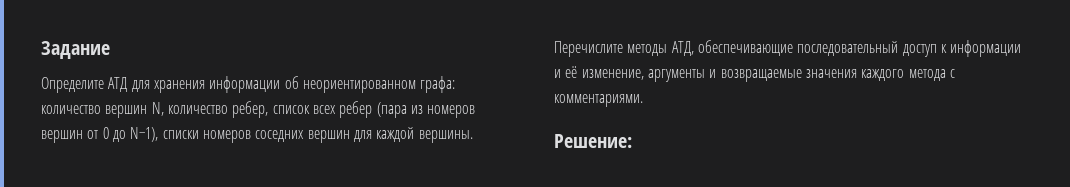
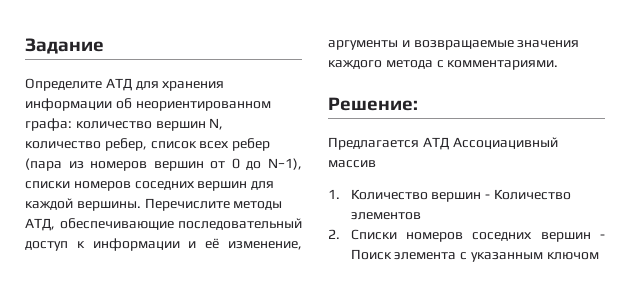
+ Предлагается АТД Ассоциацивный массив
+ 1. Количество вершин - Количество элементов
+ 2. Списки номеров соседних вершин - Поиск элемента с указанным ключом

